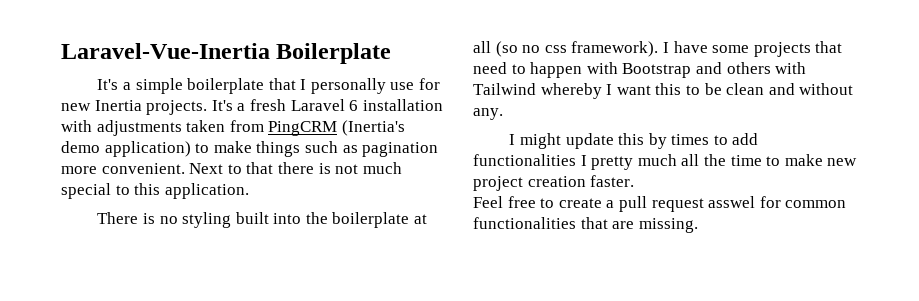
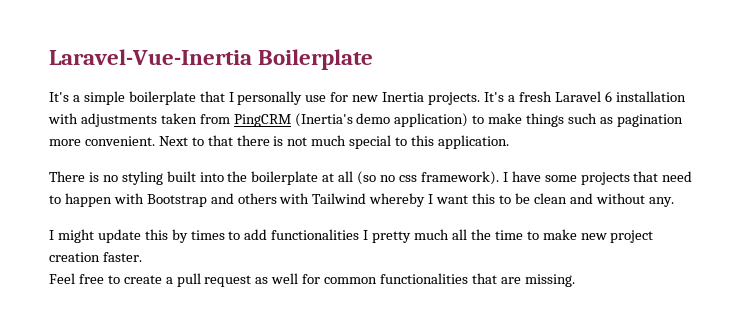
- Feel free to create a pull request asswel for common functionalities that are missing.
+ Feel free to create a pull request as well for common functionalities that are missing.

